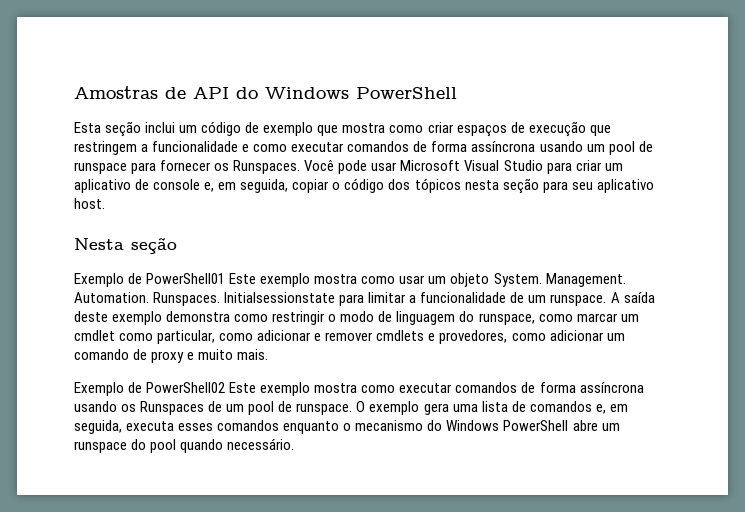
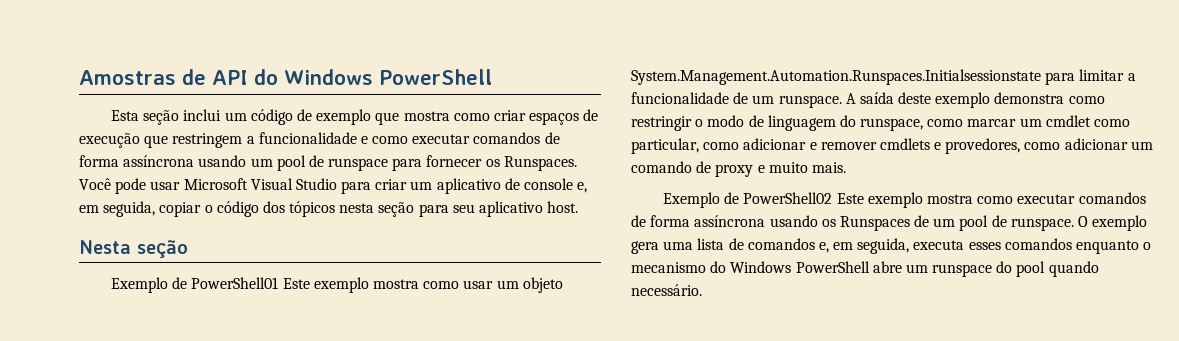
- Exemplo de PowerShell01 Este exemplo mostra como usar um objeto System. Management. Automation. Runspaces. Initialsessionstate para limitar a funcionalidade de um runspace.
+ Exemplo de PowerShell01 Este exemplo mostra como usar um objeto System.Management.Automation.Runspaces.Initialsessionstate para limitar a funcionalidade de um runspace.

